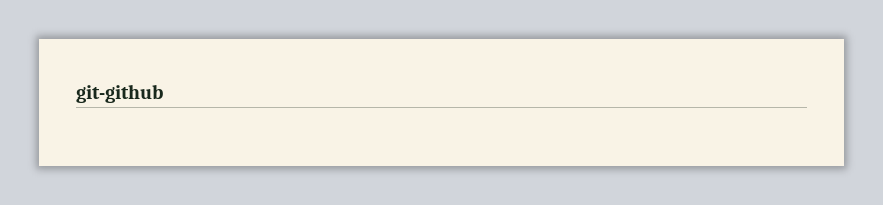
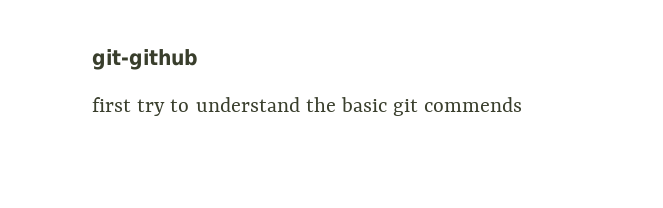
+ first try to understand the basic git commends

